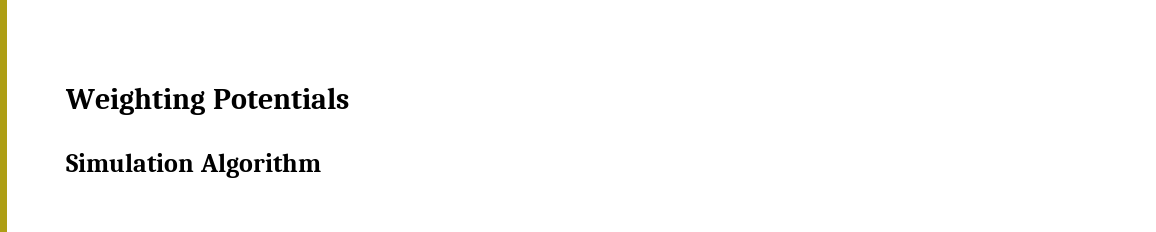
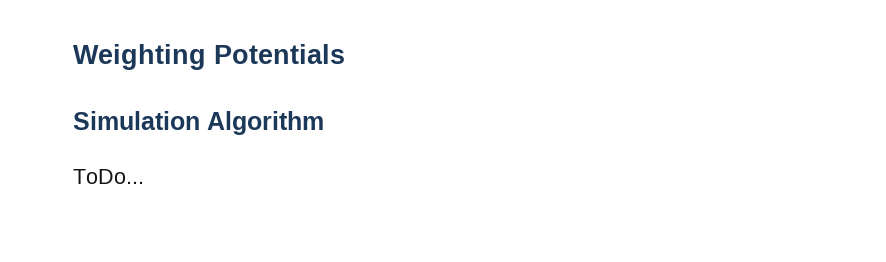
+ ToDo...

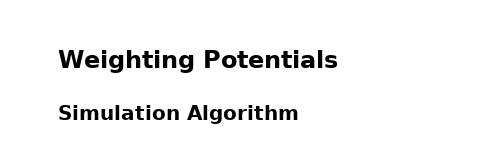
- ToDo...

